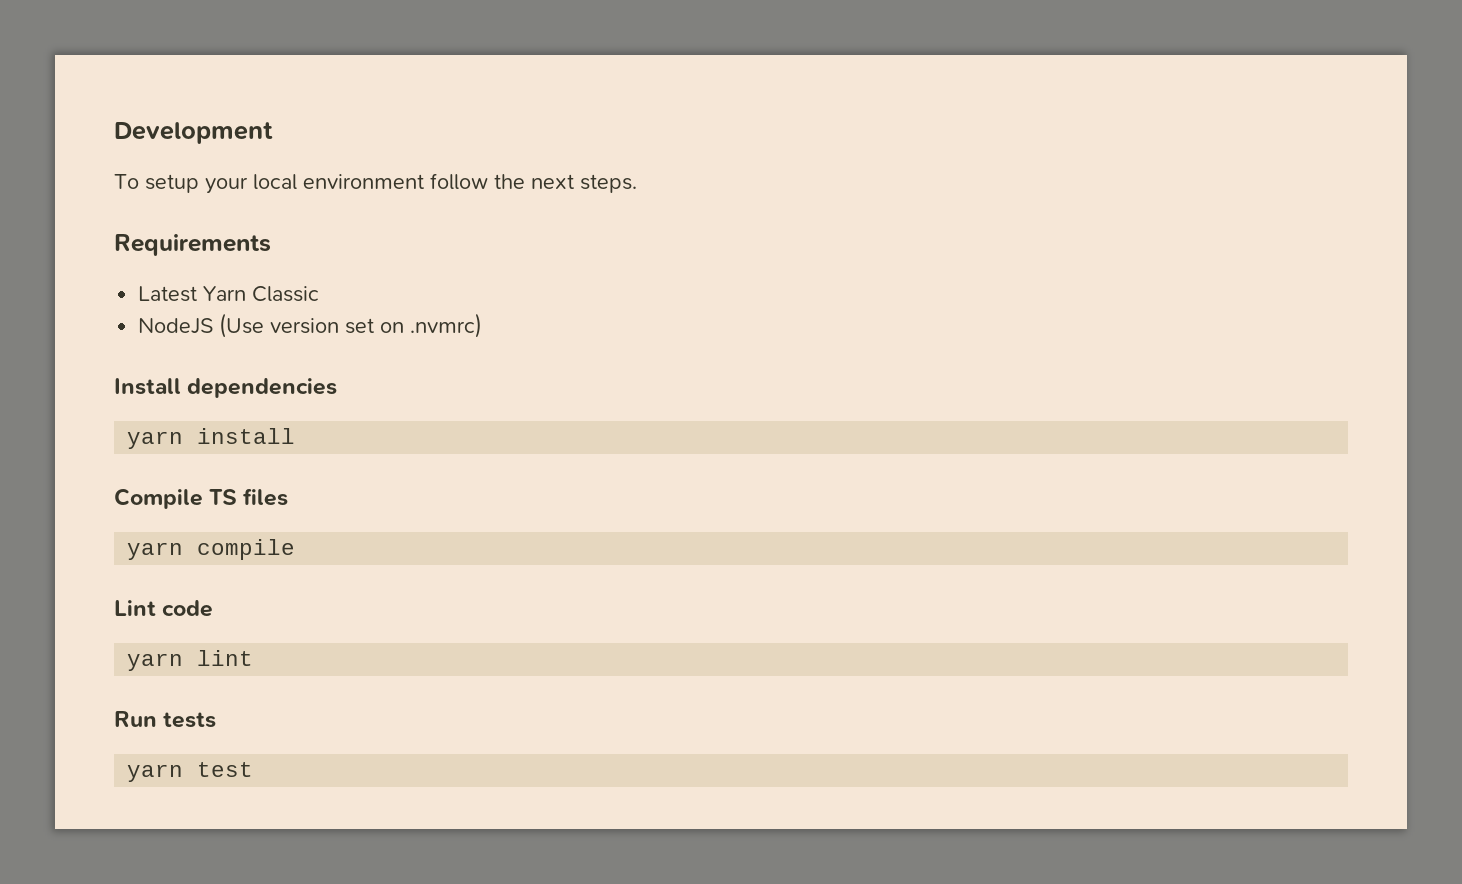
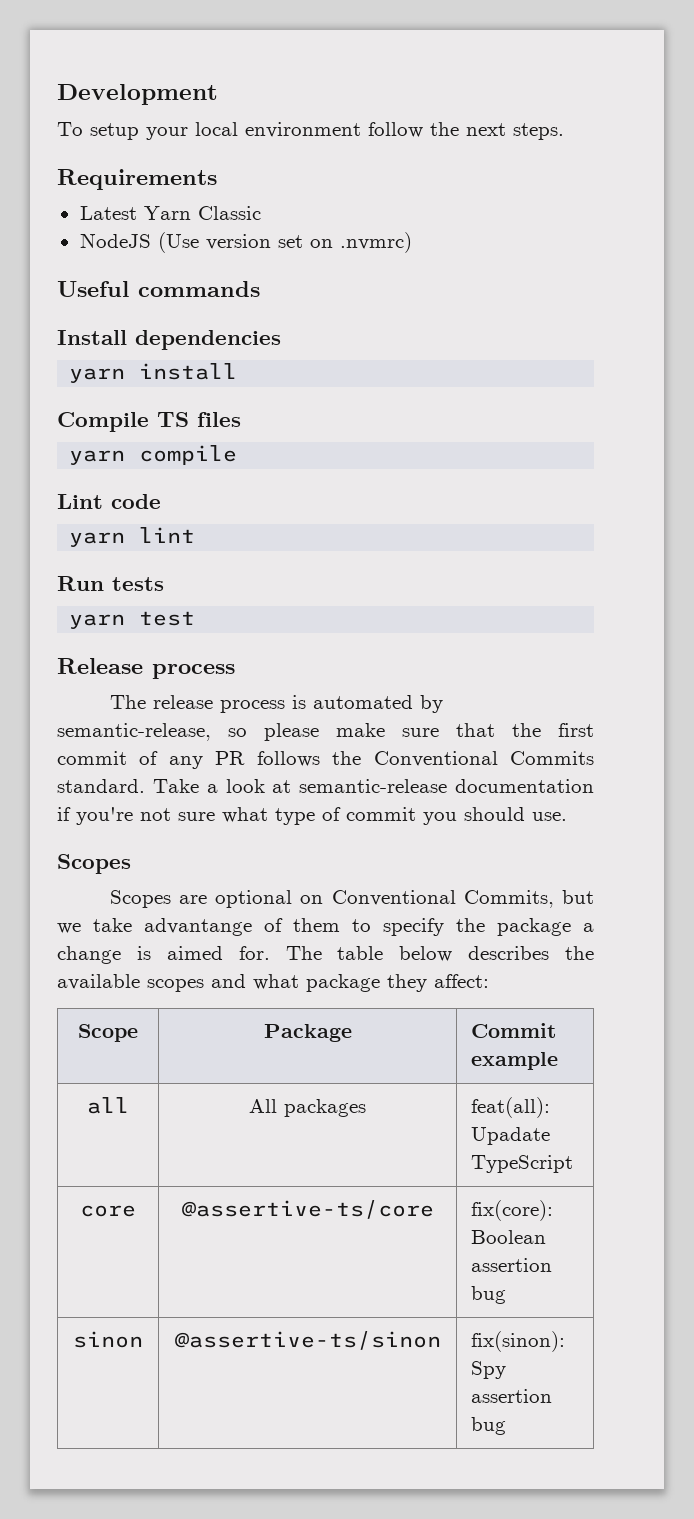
+ Useful commands
+ Release process
+ The release process is automated by semantic-release, so please make sure that the first commit of any PR follows the Conventional Commits standard. Take a look at semantic-release documentation if you're not sure what type of commit you should use.
+ Scopes
+ Scopes are optional on Conventional Commits, but we take advantange of them to specify the package a change is aimed for. The table below describes the available scopes and what package they affect:
+ Scope | Package | Commit example
+ all | All packages | feat(all): Upadate TypeScript
+ core | @assertive-ts/core | fix(core): Boolean assertion bug
+ sinon | @assertive-ts/sinon | fix(sinon): Spy assertion bug

